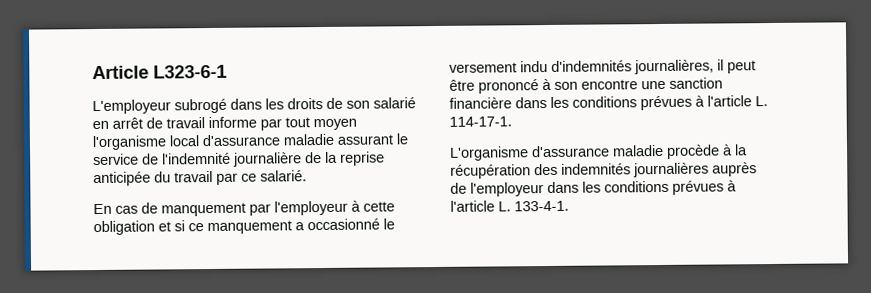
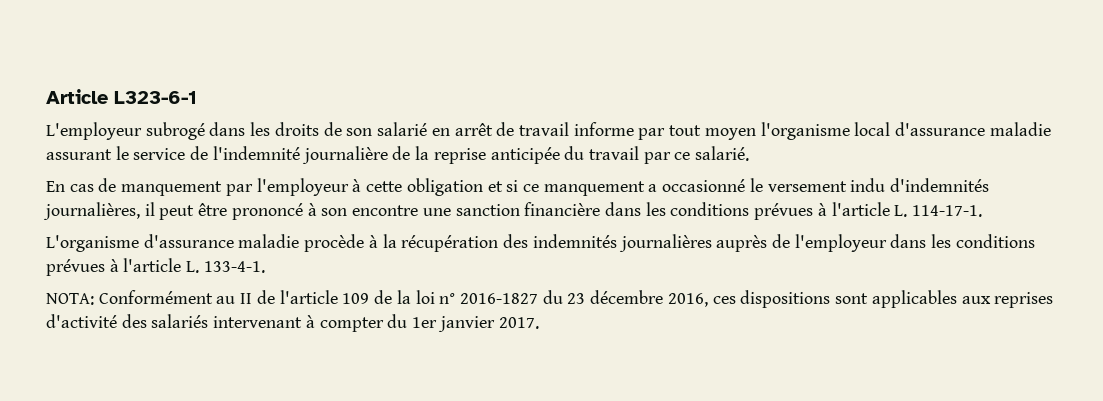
+ NOTA: Conformément au II de l'article 109 de la loi n° 2016-1827 du 23 décembre 2016, ces dispositions sont applicables aux reprises d'activité des salariés intervenant à compter du 1er janvier 2017.

